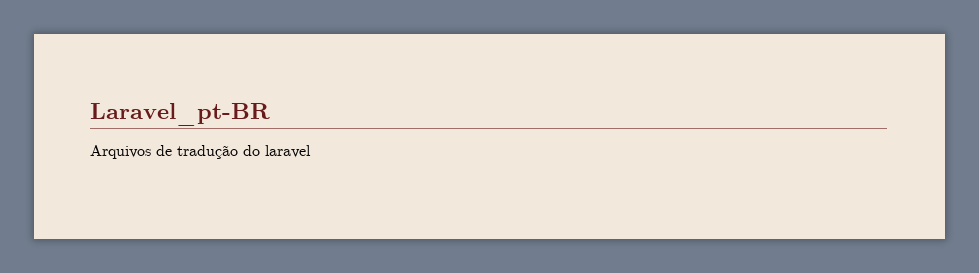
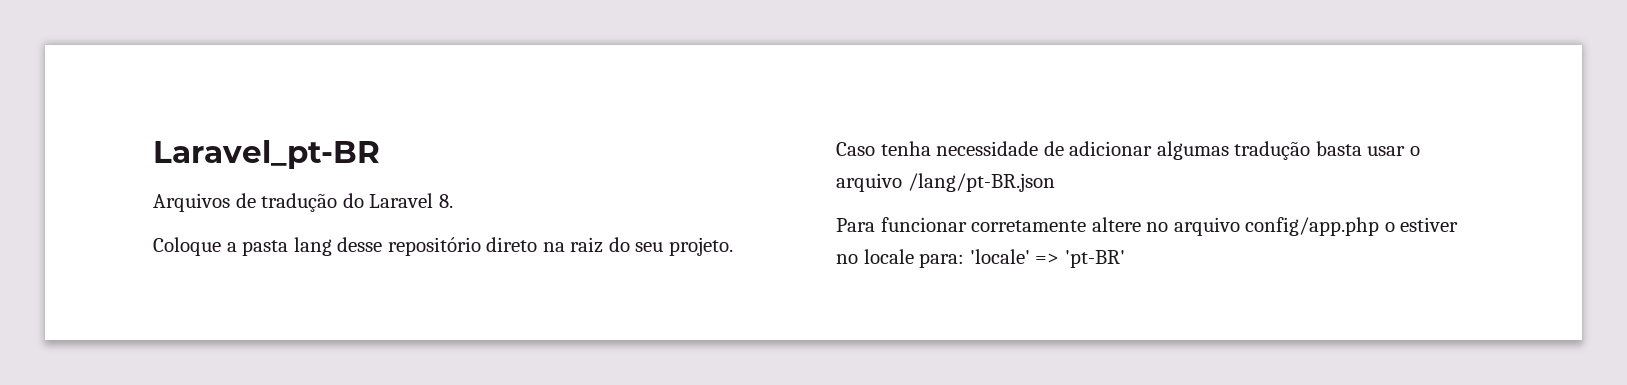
- Arquivos de tradução do laravel
+ Arquivos de tradução do Laravel 8.
+ Coloque a pasta lang desse repositório direto na raiz do seu projeto.
+ Caso tenha necessidade de adicionar algumas tradução basta usar o arquivo /lang/pt-BR.json
+ Para funcionar corretamente altere no arquivo config/app.php o estiver no locale para: 'locale' => 'pt-BR'

